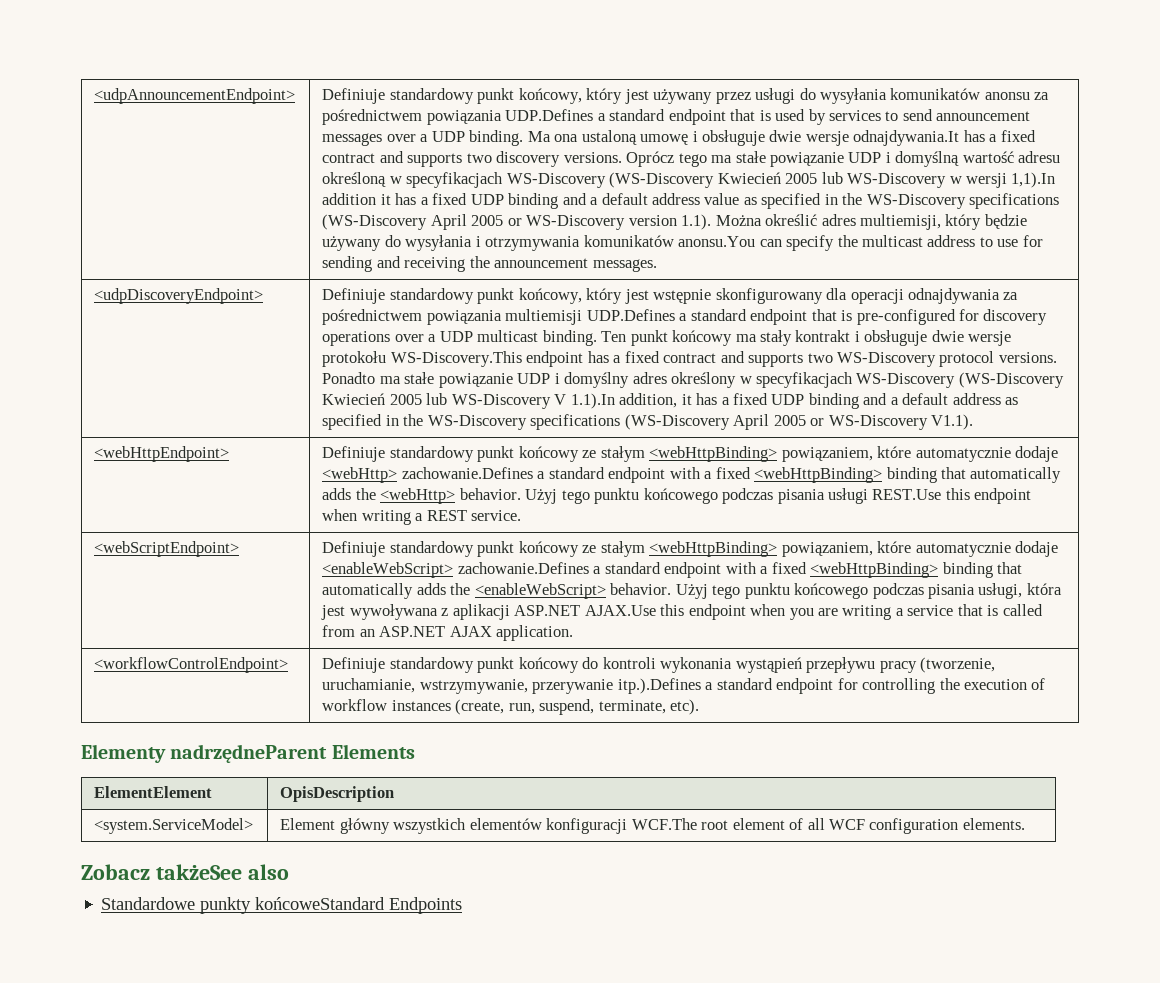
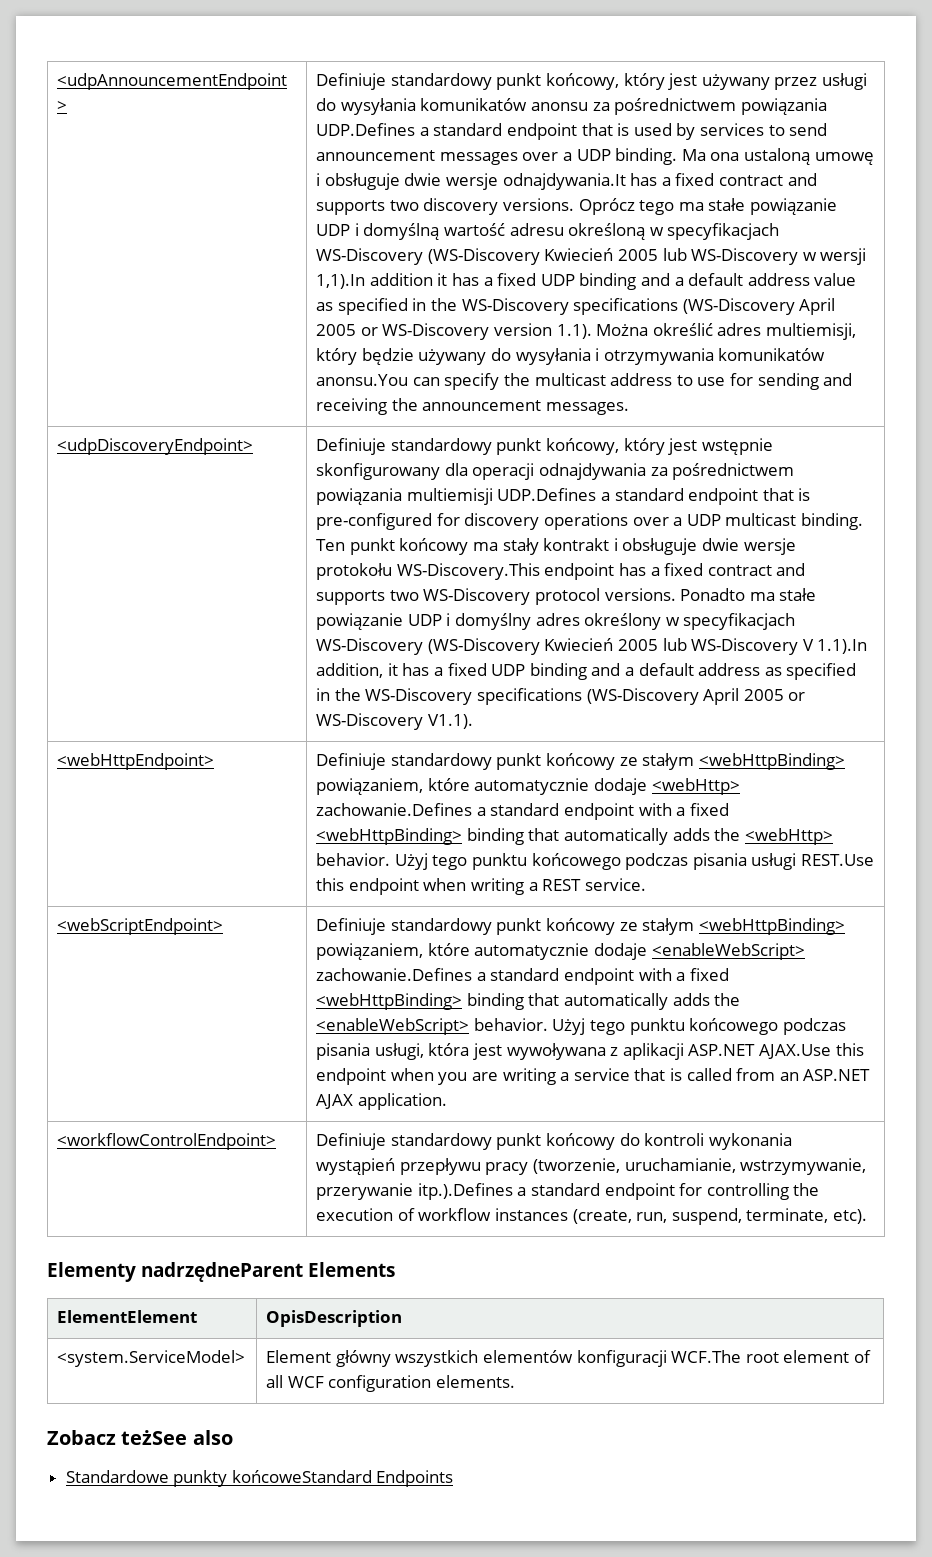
- Zobacz takżeSee also
+ Zobacz teżSee also

